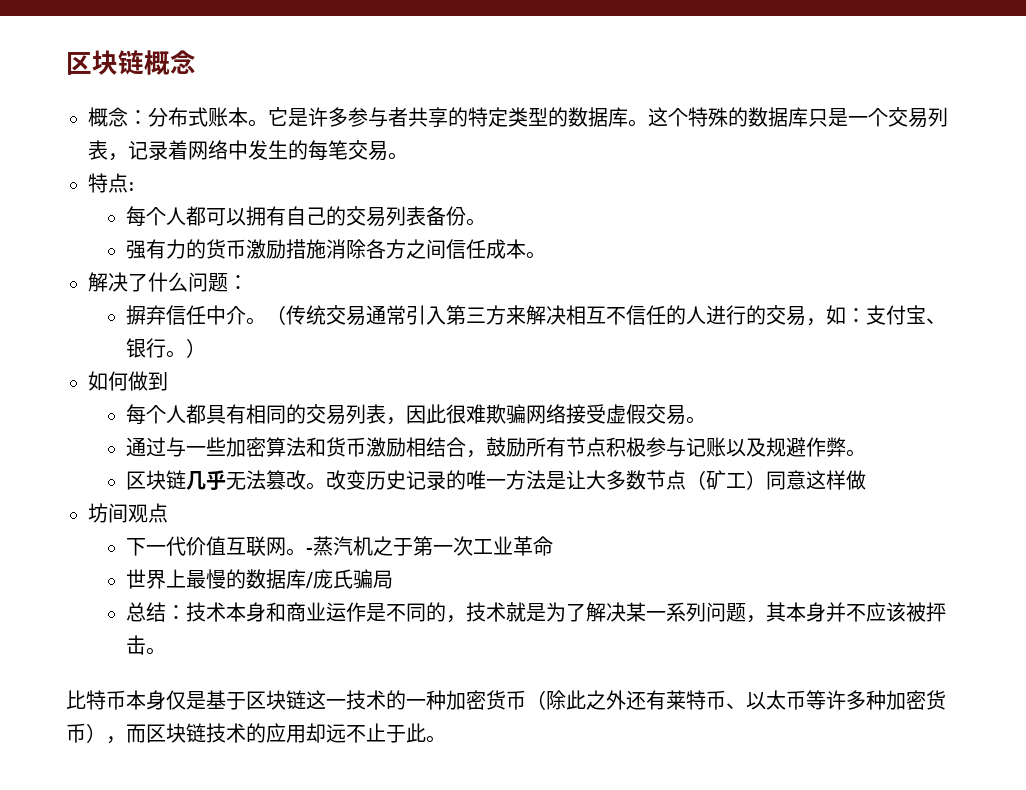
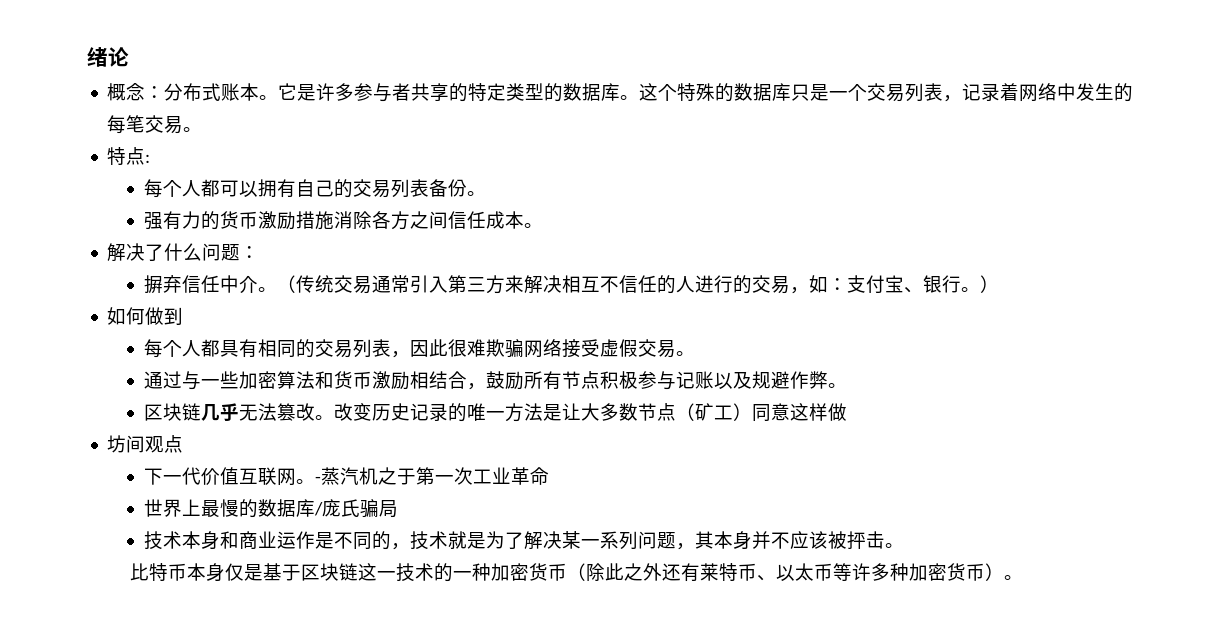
- 区块链概念
+ 绪论
- 总结：技术本身和商业运作是不同的，技术就是为了解决某一系列问题，其本身并不应该被抨击。
+ 技术本身和商业运作是不同的，技术就是为了解决某一系列问题，其本身并不应该被抨击。
- 比特币本身仅是基于区块链这一技术的一种加密货币（除此之外还有莱特币、以太币等许多种加密货币），而区块链技术的应用却远不止于此。
+ 比特币本身仅是基于区块链这一技术的一种加密货币（除此之外还有莱特币、以太币等许多种加密货币）。

